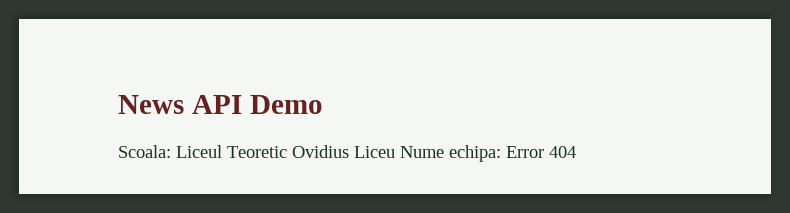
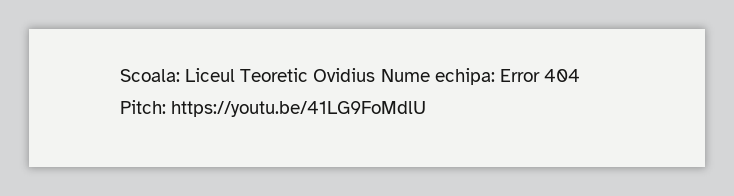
- News API Demo
- Scoala: Liceul Teoretic Ovidius Liceu Nume echipa: Error 404
+ Scoala: Liceul Teoretic Ovidius Nume echipa: Error 404 Pitch: https://youtu.be/41LG9FoMdlU

